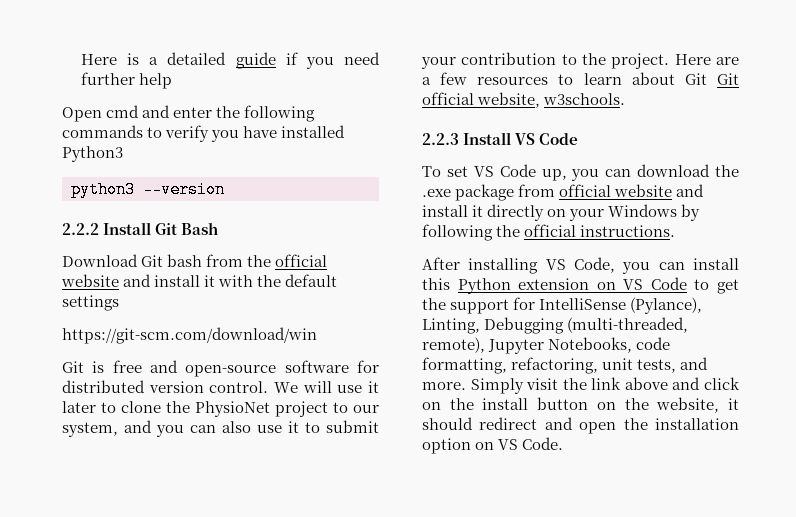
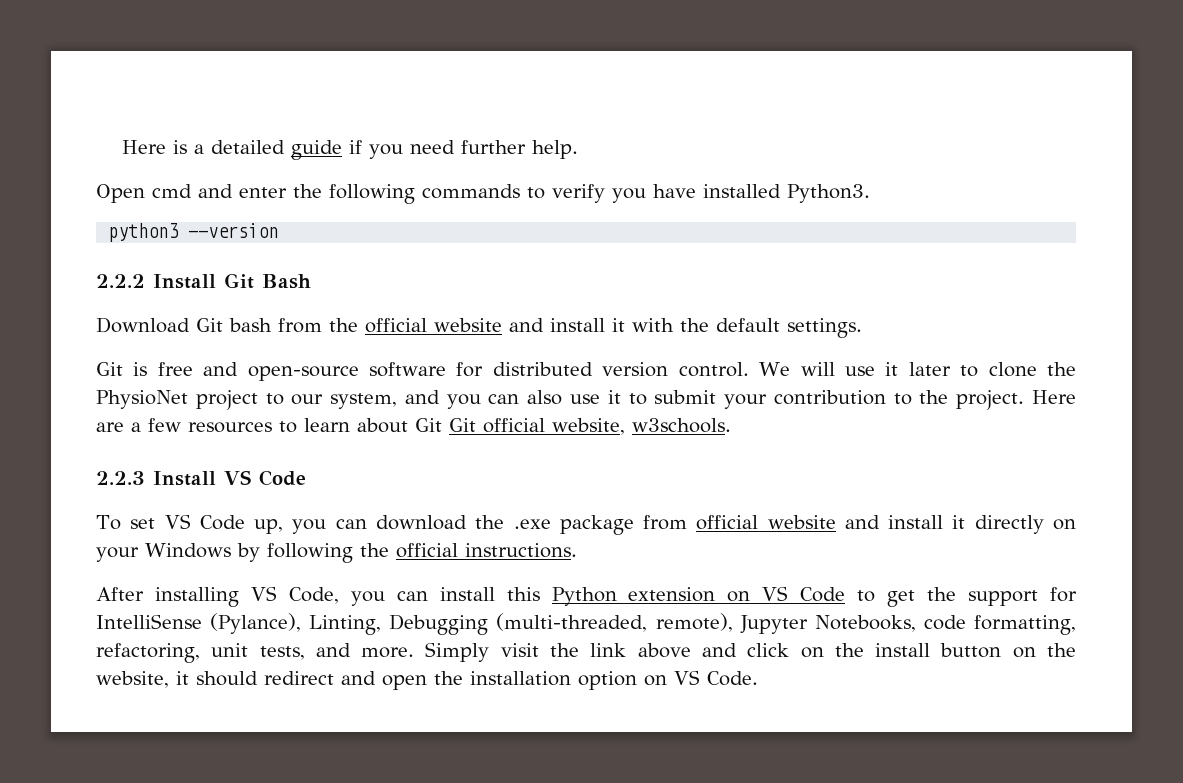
- Here is a detailed guide if you need further help
+ Here is a detailed guide if you need further help.
- Open cmd and enter the following commands to verify you have installed Python3
+ Open cmd and enter the following commands to verify you have installed Python3.
- Download Git bash from the official website and install it with the default settings
- https://git-scm.com/download/win
+ Download Git bash from the official website and install it with the default settings.

